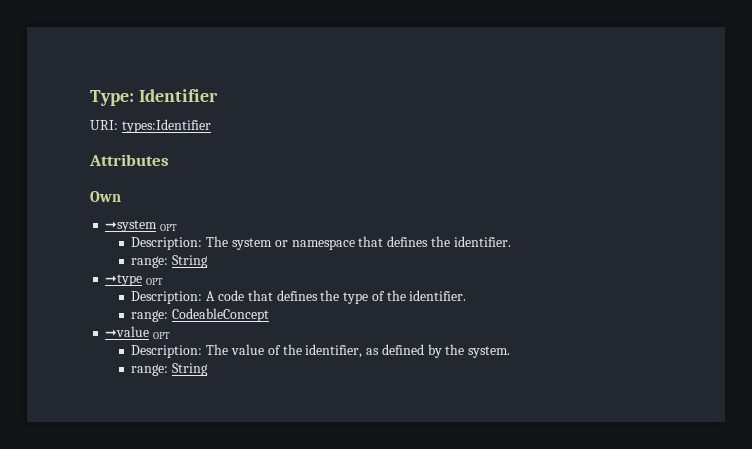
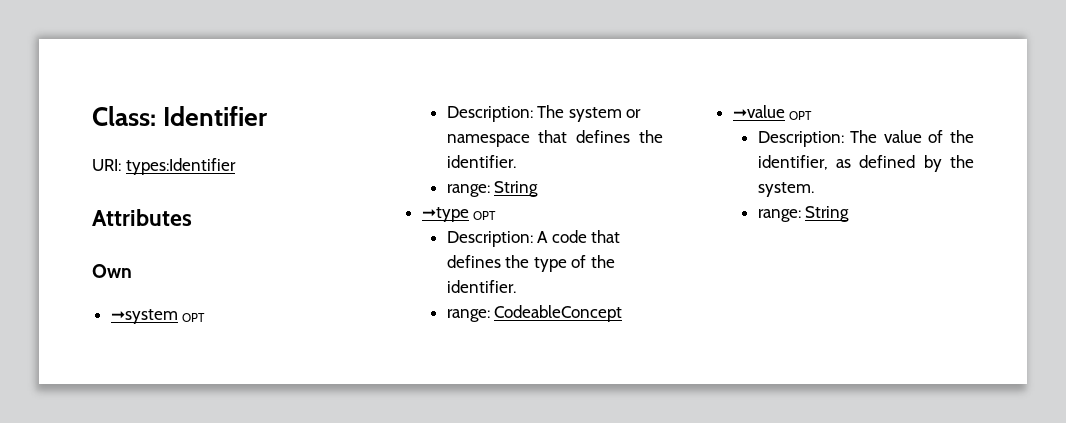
- Type: Identifier
+ Class: Identifier

